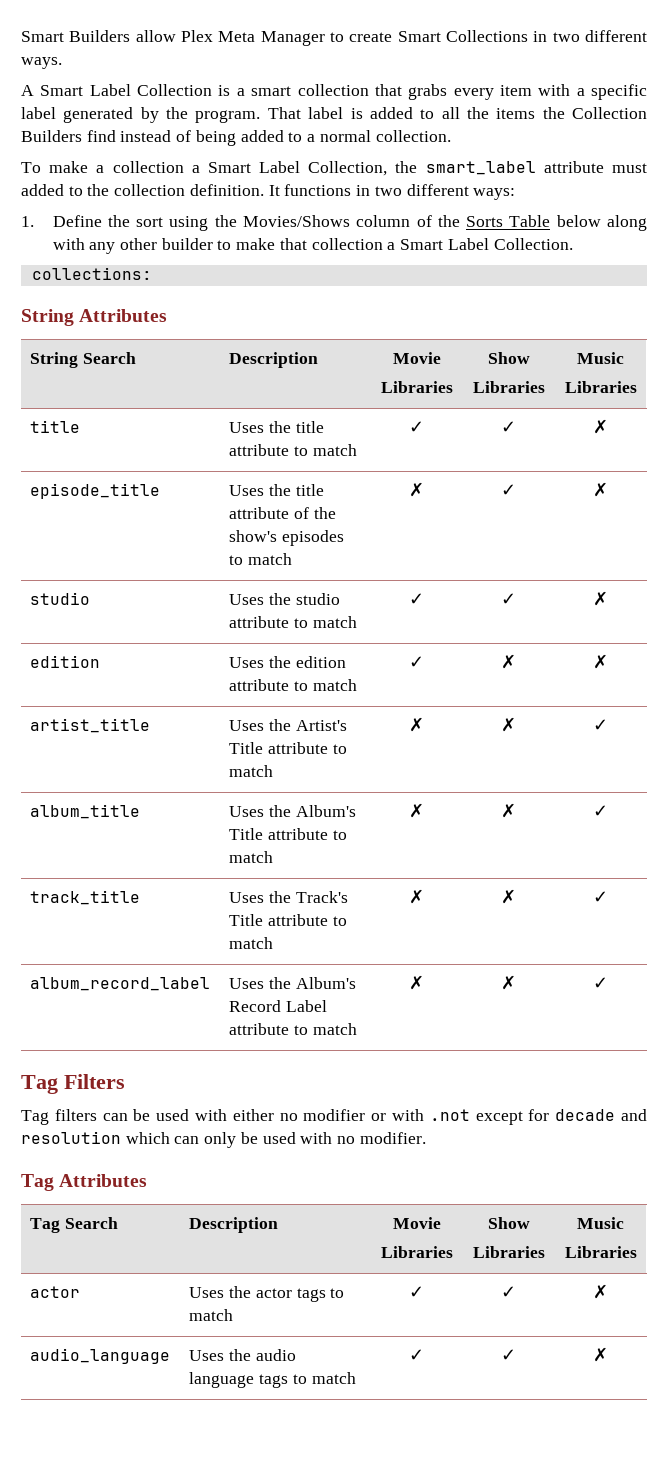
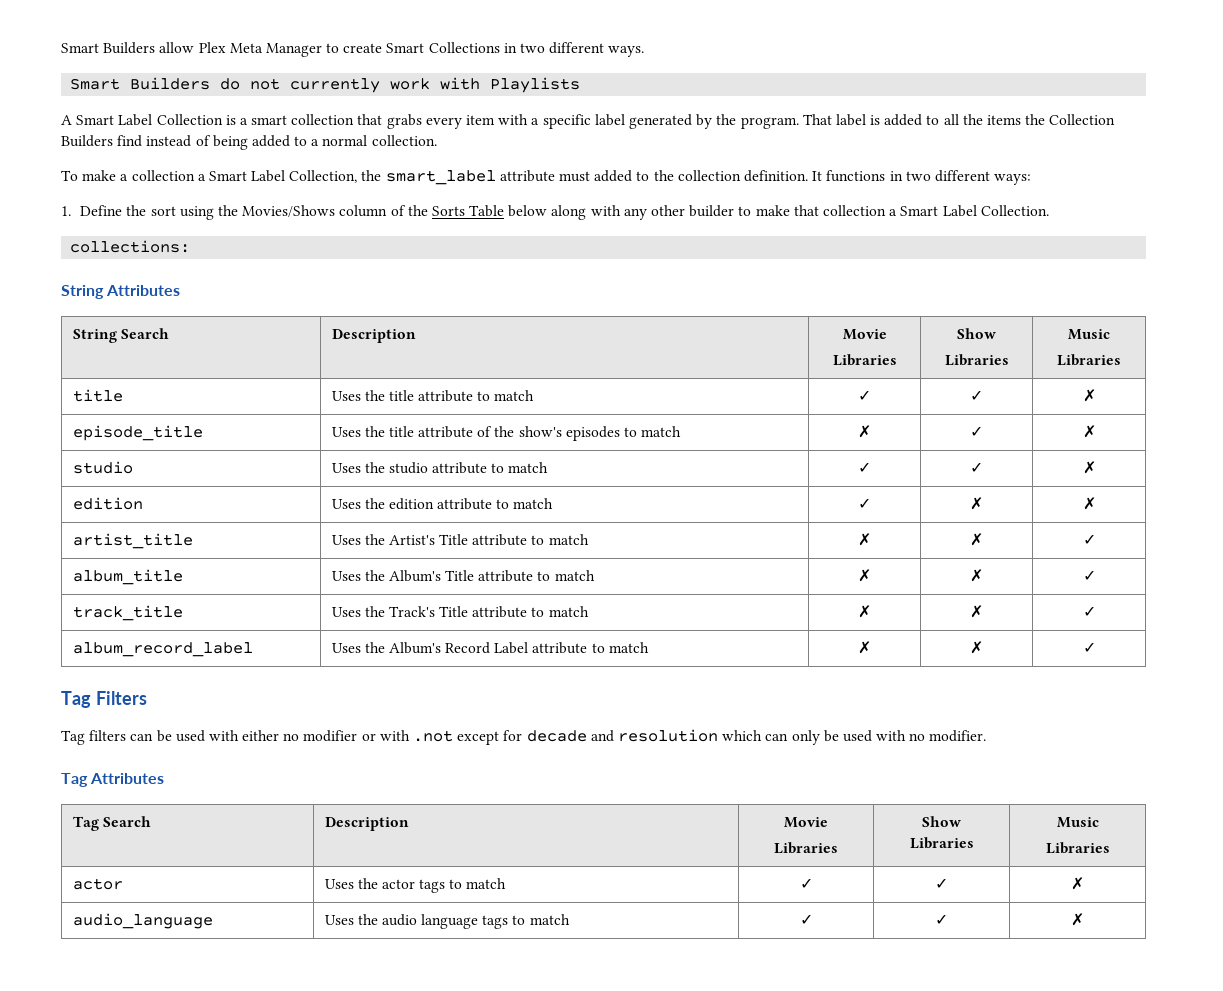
+ Smart Builders do not currently work with Playlists

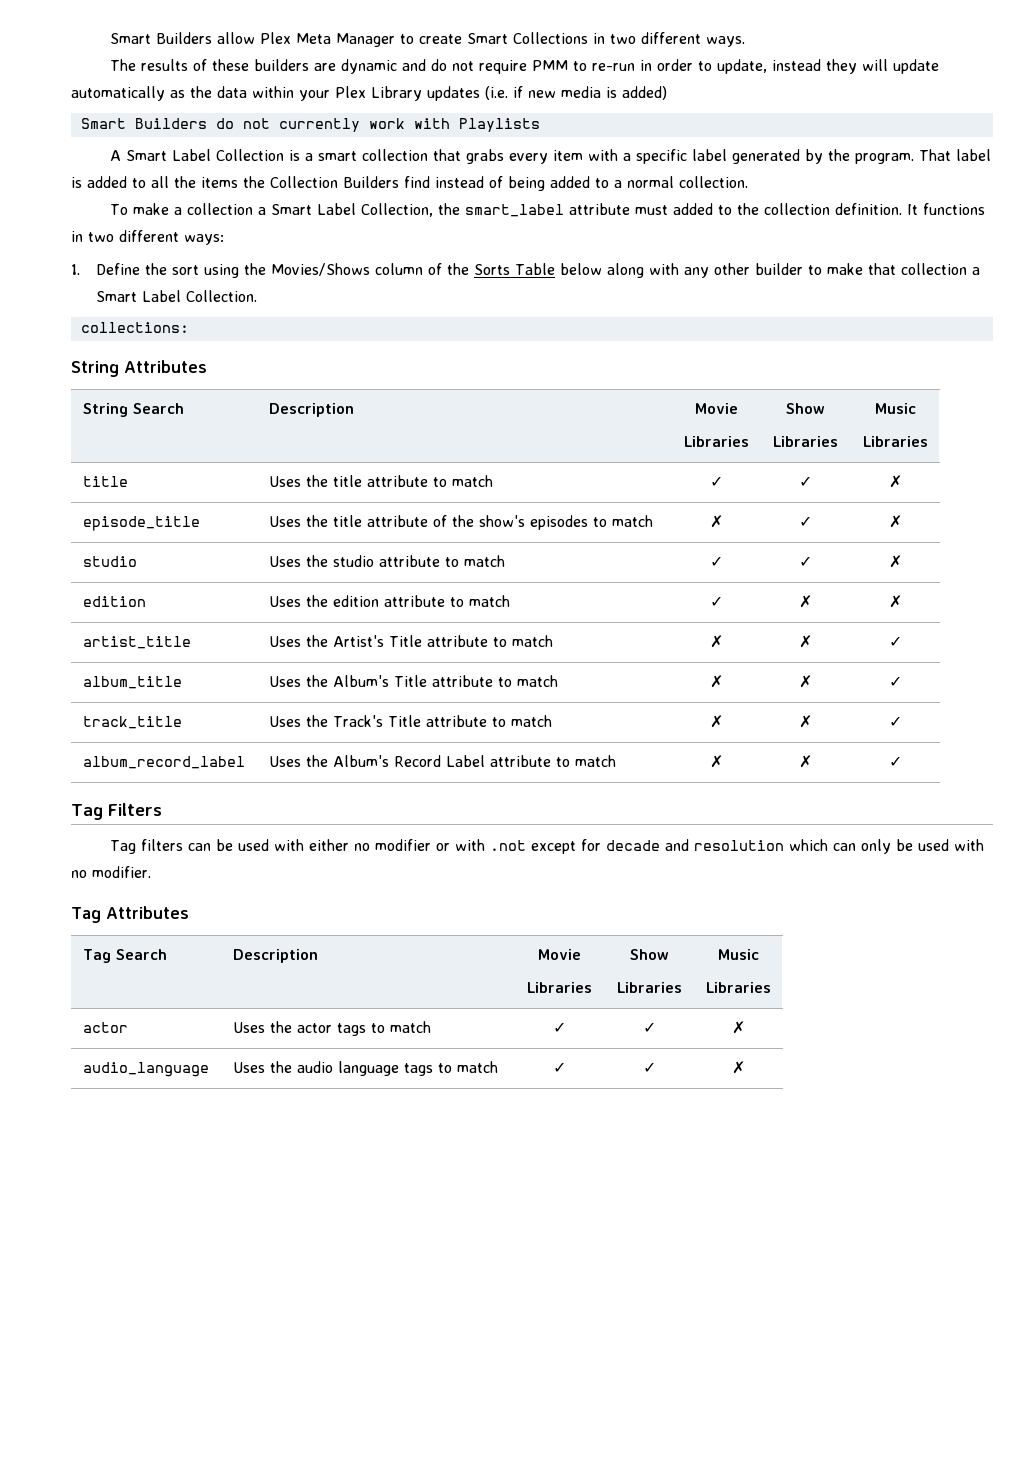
+ The results of these builders are dynamic and do not require PMM to re-run in order to update, instead they will update automatically as the data within your Plex Library updates (i.e. if new media is added)

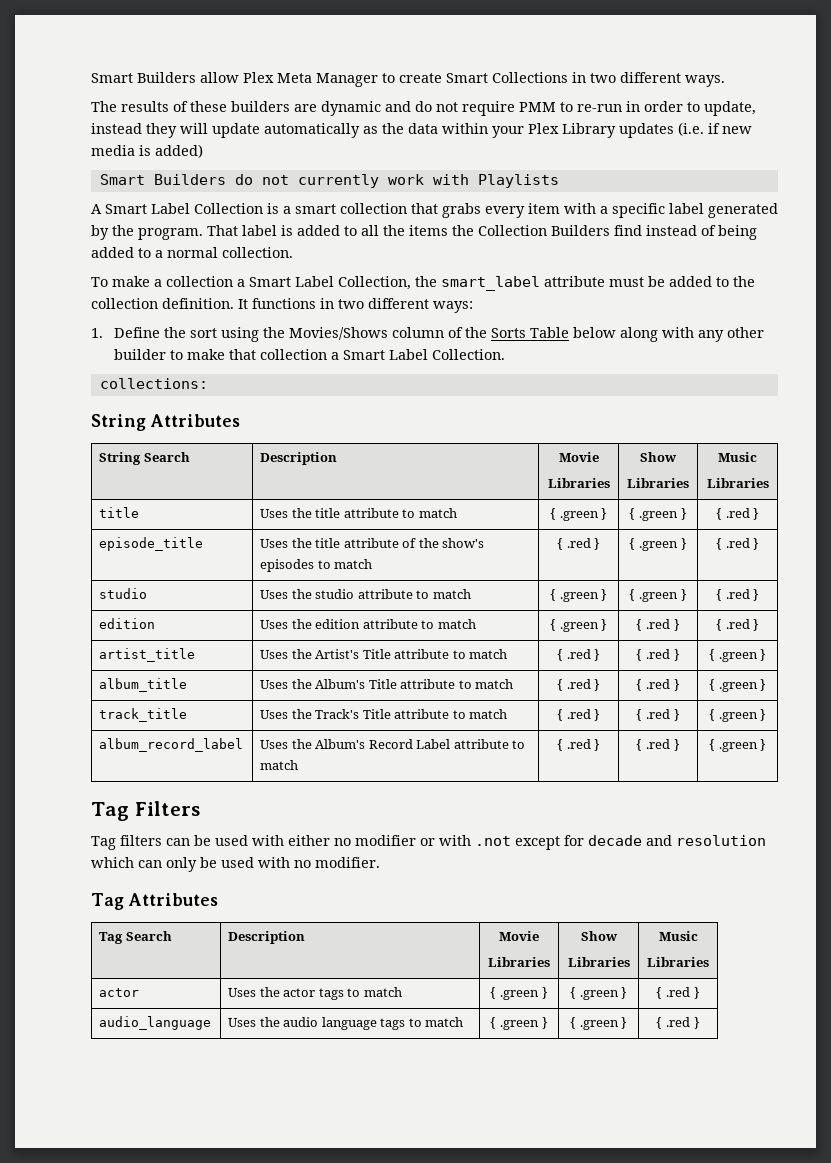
- To make a collection a Smart Label Collection, the smart_label attribute must added to the collection definition.
+ To make a collection a Smart Label Collection, the smart_label attribute must be added to the collection definition.
- title | Uses the title attribute to match | ✓ | ✓ | ✗
+ title | Uses the title attribute to match | { .green } | { .green } | { .red }
- episode_title | Uses the title attribute of the show's episodes to match | ✗ | ✓ | ✗
+ episode_title | Uses the title attribute of the show's episodes to match | { .red } | { .green } | { .red }
- studio | Uses the studio attribute to match | ✓ | ✓ | ✗
+ studio | Uses the studio attribute to match | { .green } | { .green } | { .red }
- edition | Uses the edition attribute to match | ✓ | ✗ | ✗
+ edition | Uses the edition attribute to match | { .green } | { .red } | { .red }
- artist_title | Uses the Artist's Title attribute to match | ✗ | ✗ | ✓
+ artist_title | Uses the Artist's Title attribute to match | { .red } | { .red } | { .green }
- album_title | Uses the Album's Title attribute to match | ✗ | ✗ | ✓
+ album_title | Uses the Album's Title attribute to match | { .red } | { .red } | { .green }
- track_title | Uses the Track's Title attribute to match | ✗ | ✗ | ✓
+ track_title | Uses the Track's Title attribute to match | { .red } | { .red } | { .green }
- album_record_label | Uses the Album's Record Label attribute to match | ✗ | ✗ | ✓
+ album_record_label | Uses the Album's Record Label attribute to match | { .red } | { .red } | { .green }
- actor | Uses the actor tags to match | ✓ | ✓ | ✗
+ actor | Uses the actor tags to match | { .green } | { .green } | { .red }
- audio_language | Uses the audio language tags to match | ✓ | ✓ | ✗
+ audio_language | Uses the audio language tags to match | { .green } | { .green } | { .red }

